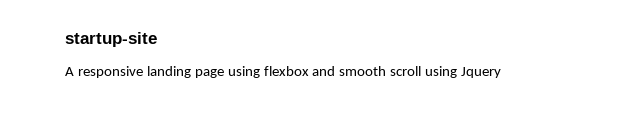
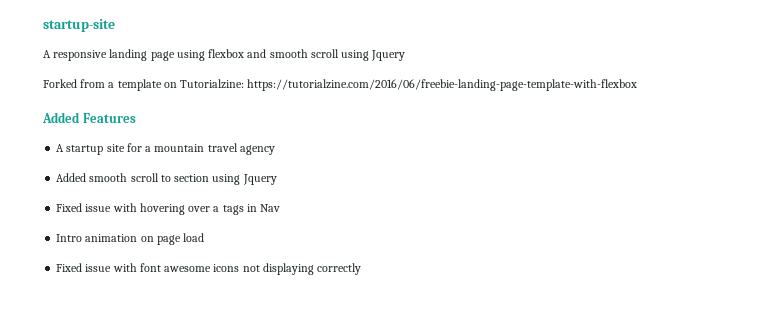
+ Forked from a template on Tutorialzine: https://tutorialzine.com/2016/06/freebie-landing-page-template-with-flexbox
+ Added Features
+ A startup site for a mountain travel agency
+ Added smooth scroll to section using Jquery
+ Fixed issue with hovering over a tags in Nav
+ Intro animation on page load
+ Fixed issue with font awesome icons not displaying correctly

